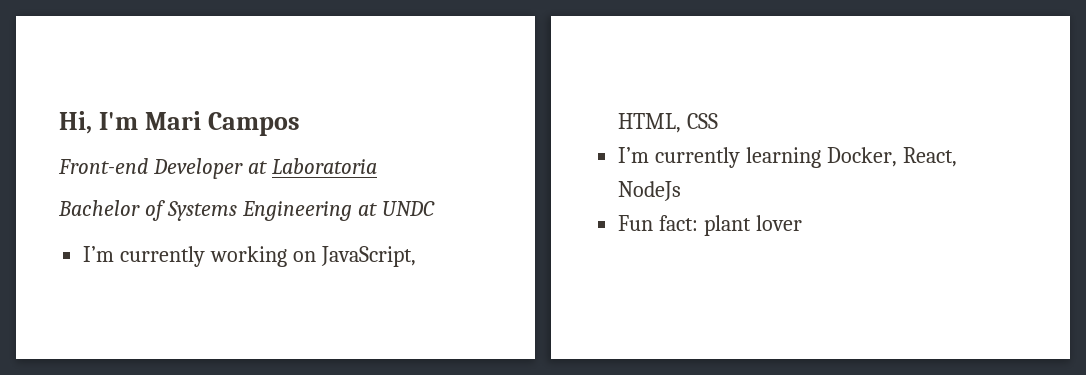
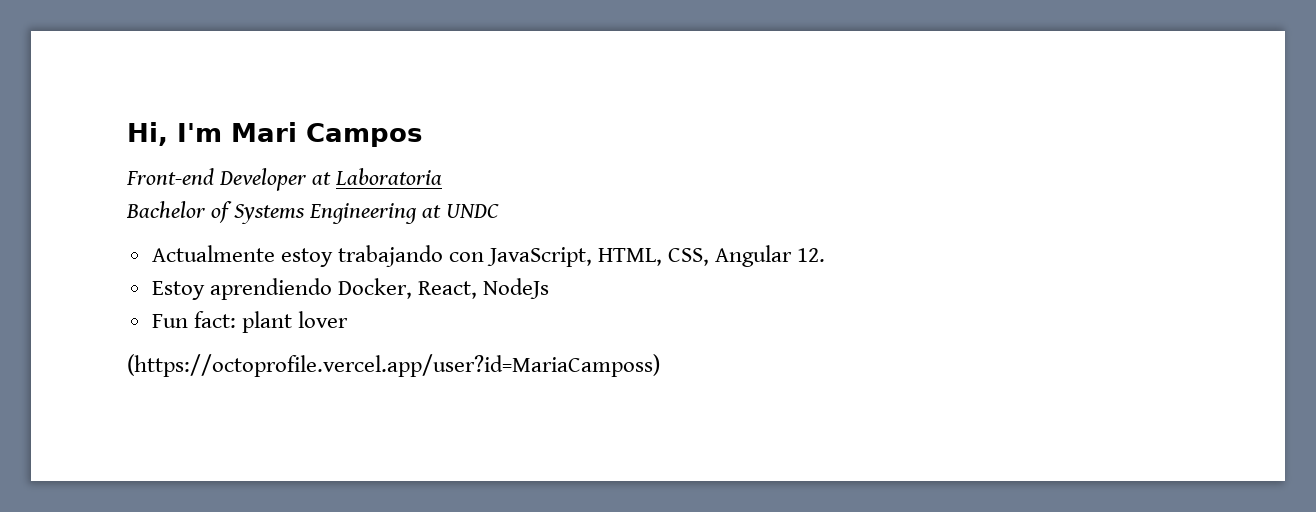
- I’m currently working on JavaScript, HTML, CSS
- I’m currently learning Docker, React, NodeJs
+ Actualmente estoy trabajando con JavaScript, HTML, CSS, Angular 12.
+ Estoy aprendiendo Docker, React, NodeJs
+ (https://octoprofile.vercel.app/user?id=MariaCamposs)

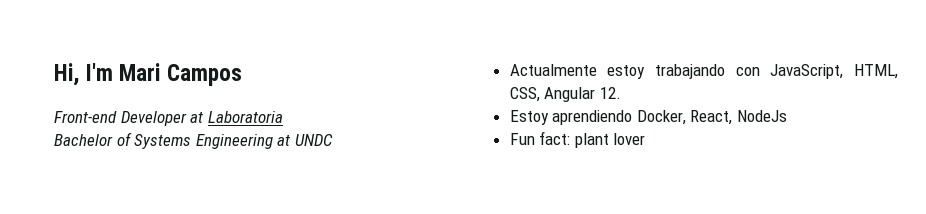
- (https://octoprofile.vercel.app/user?id=MariaCamposs)

